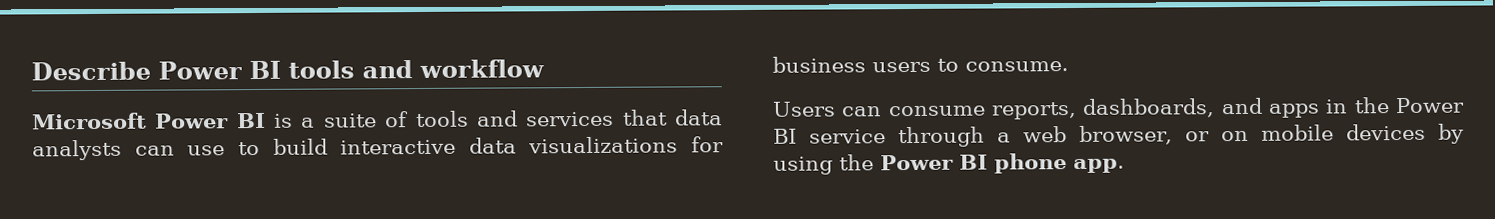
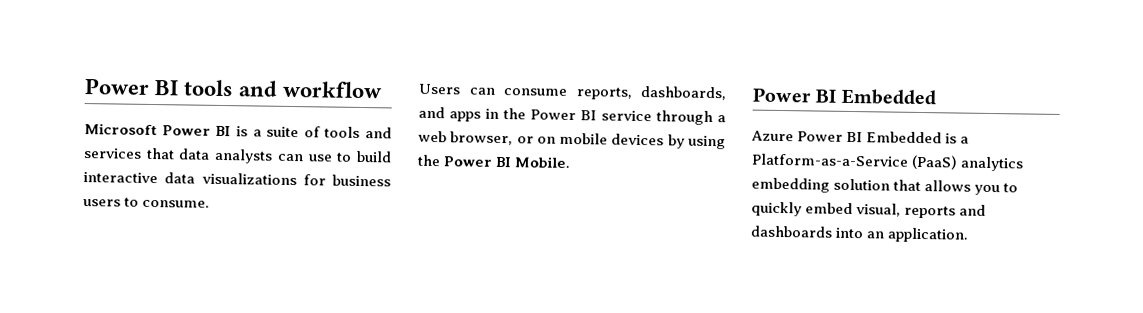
- Describe Power BI tools and workflow
+ Power BI tools and workflow
- Users can consume reports, dashboards, and apps in the Power BI service through a web browser, or on mobile devices by using the Power BI phone app.
+ Users can consume reports, dashboards, and apps in the Power BI service through a web browser, or on mobile devices by using the Power BI Mobile.
+ Power BI Embedded
+ Azure Power BI Embedded is a Platform-as-a-Service (PaaS) analytics embedding solution that allows you to quickly embed visual, reports and dashboards into an application.

